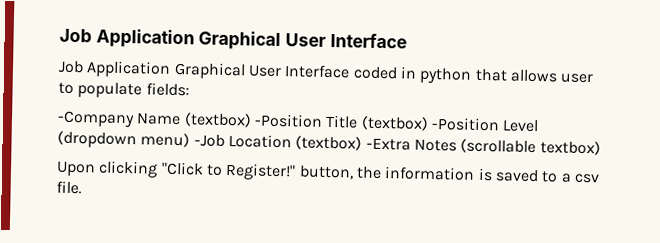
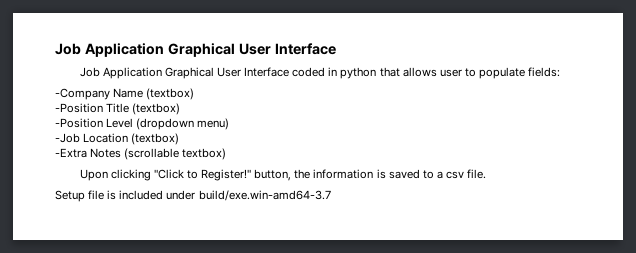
- -Company Name (textbox) -Position Title (textbox) -Position Level (dropdown menu) -Job Location (textbox) -Extra Notes (scrollable textbox)
+ -Company Name (textbox)
+ -Position Title (textbox)
+ -Position Level (dropdown menu)
+ -Job Location (textbox)
+ -Extra Notes (scrollable textbox)
+ Setup file is included under build/exe.win-amd64-3.7

